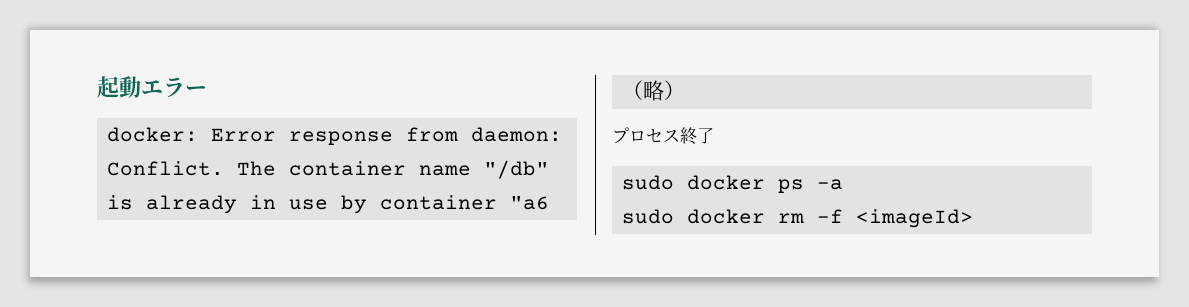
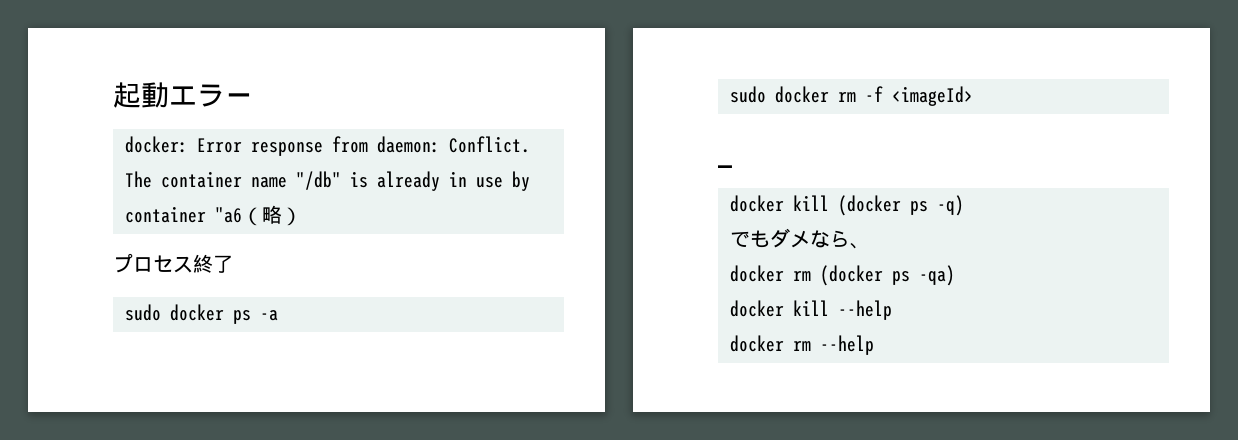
+ _
+ docker kill (docker ps -q)
+ でもダメなら、
+ docker rm (docker ps -qa)
+ docker kill --help
+ docker rm --help

